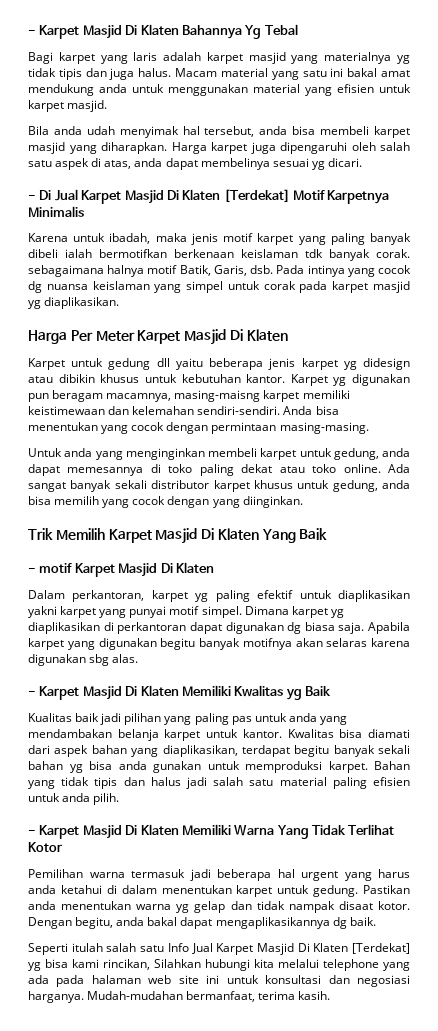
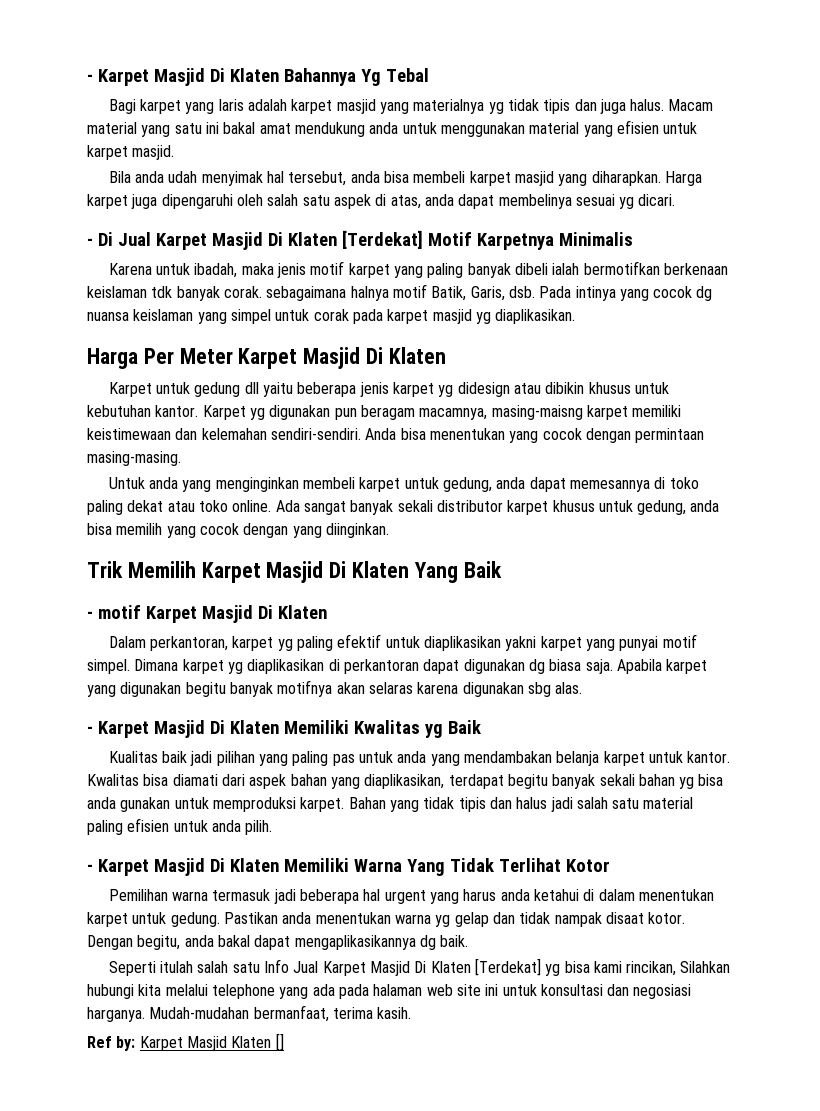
+ Ref by: Karpet Masjid Klaten []

